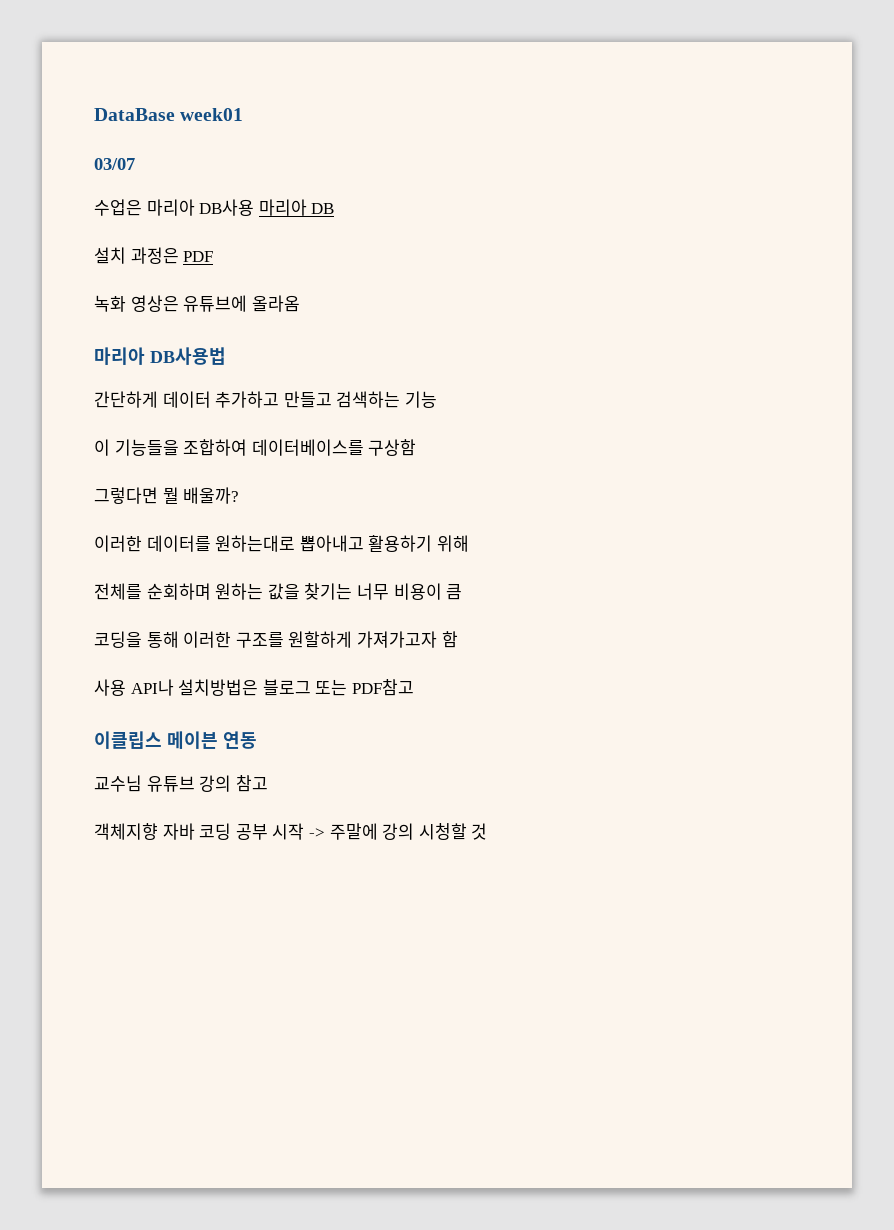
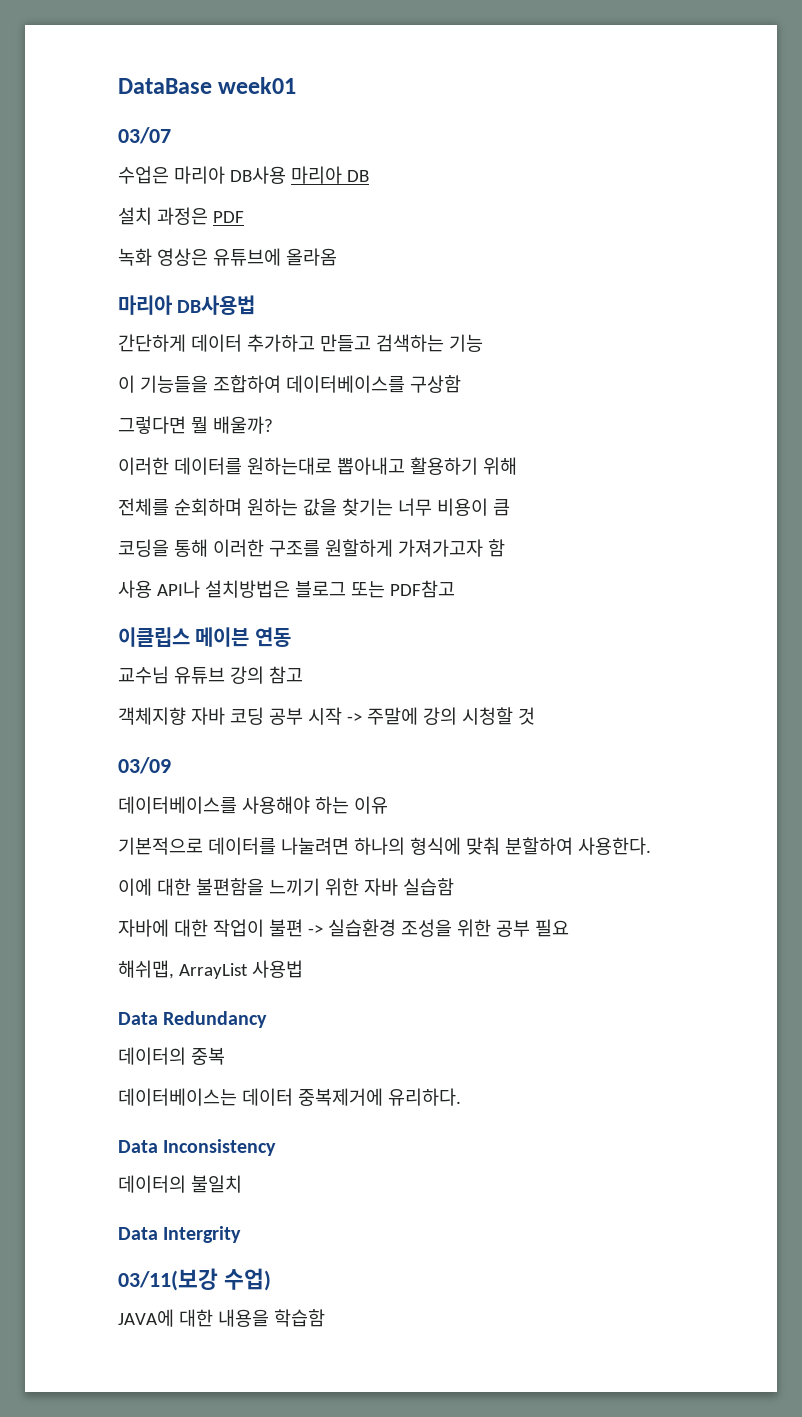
+ 03/09
+ 데이터베이스를 사용해야 하는 이유
+ 기본적으로 데이터를 나눌려면 하나의 형식에 맞춰 분할하여 사용한다.
+ 이에 대한 불편함을 느끼기 위한 자바 실습함
+ 자바에 대한 작업이 불편 -> 실습환경 조성을 위한 공부 필요
+ 해쉬맵, ArrayList 사용법
+ Data Redundancy
+ 데이터의 중복
+ 데이터베이스는 데이터 중복제거에 유리하다.
+ Data Inconsistency
+ 데이터의 불일치
+ Data Intergrity
+ 03/11(보강 수업)
+ JAVA에 대한 내용을 학습함

